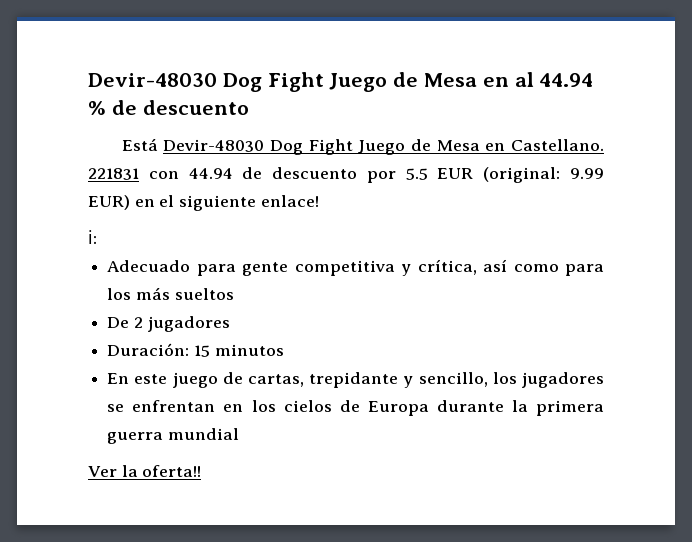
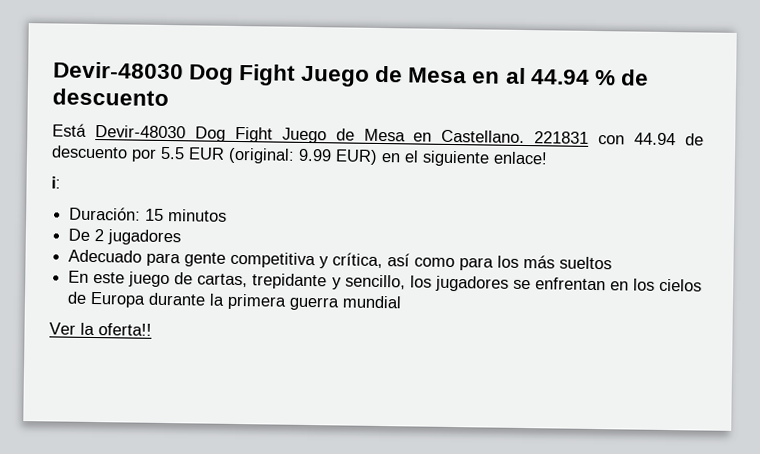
+ Duración: 15 minutos
+ De 2 jugadores
- De 2 jugadores
- Duración: 15 minutos

